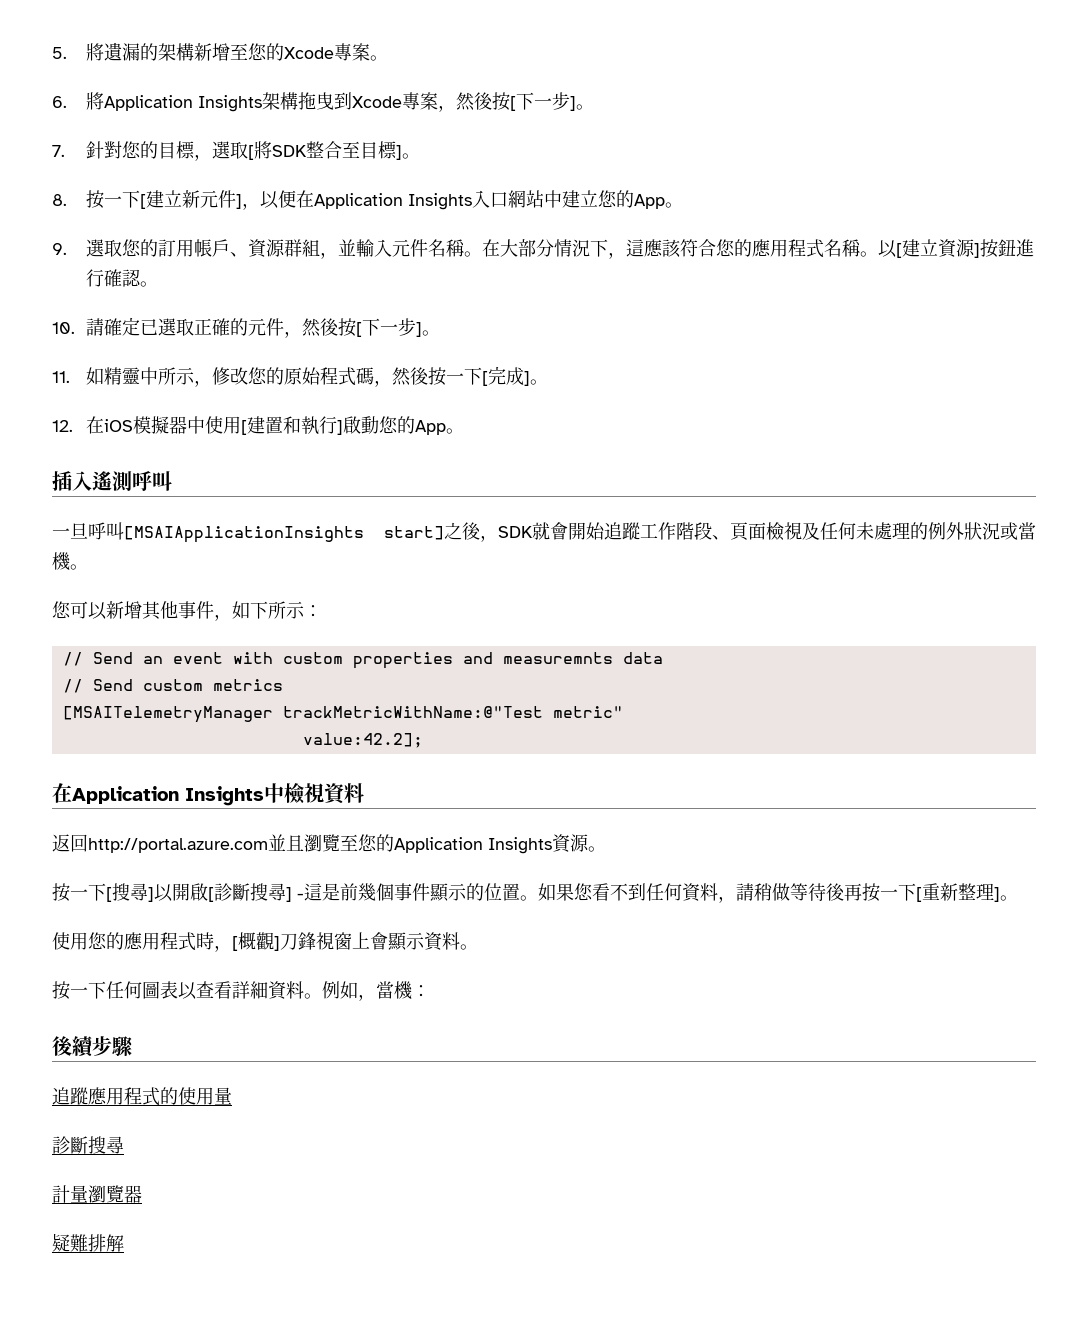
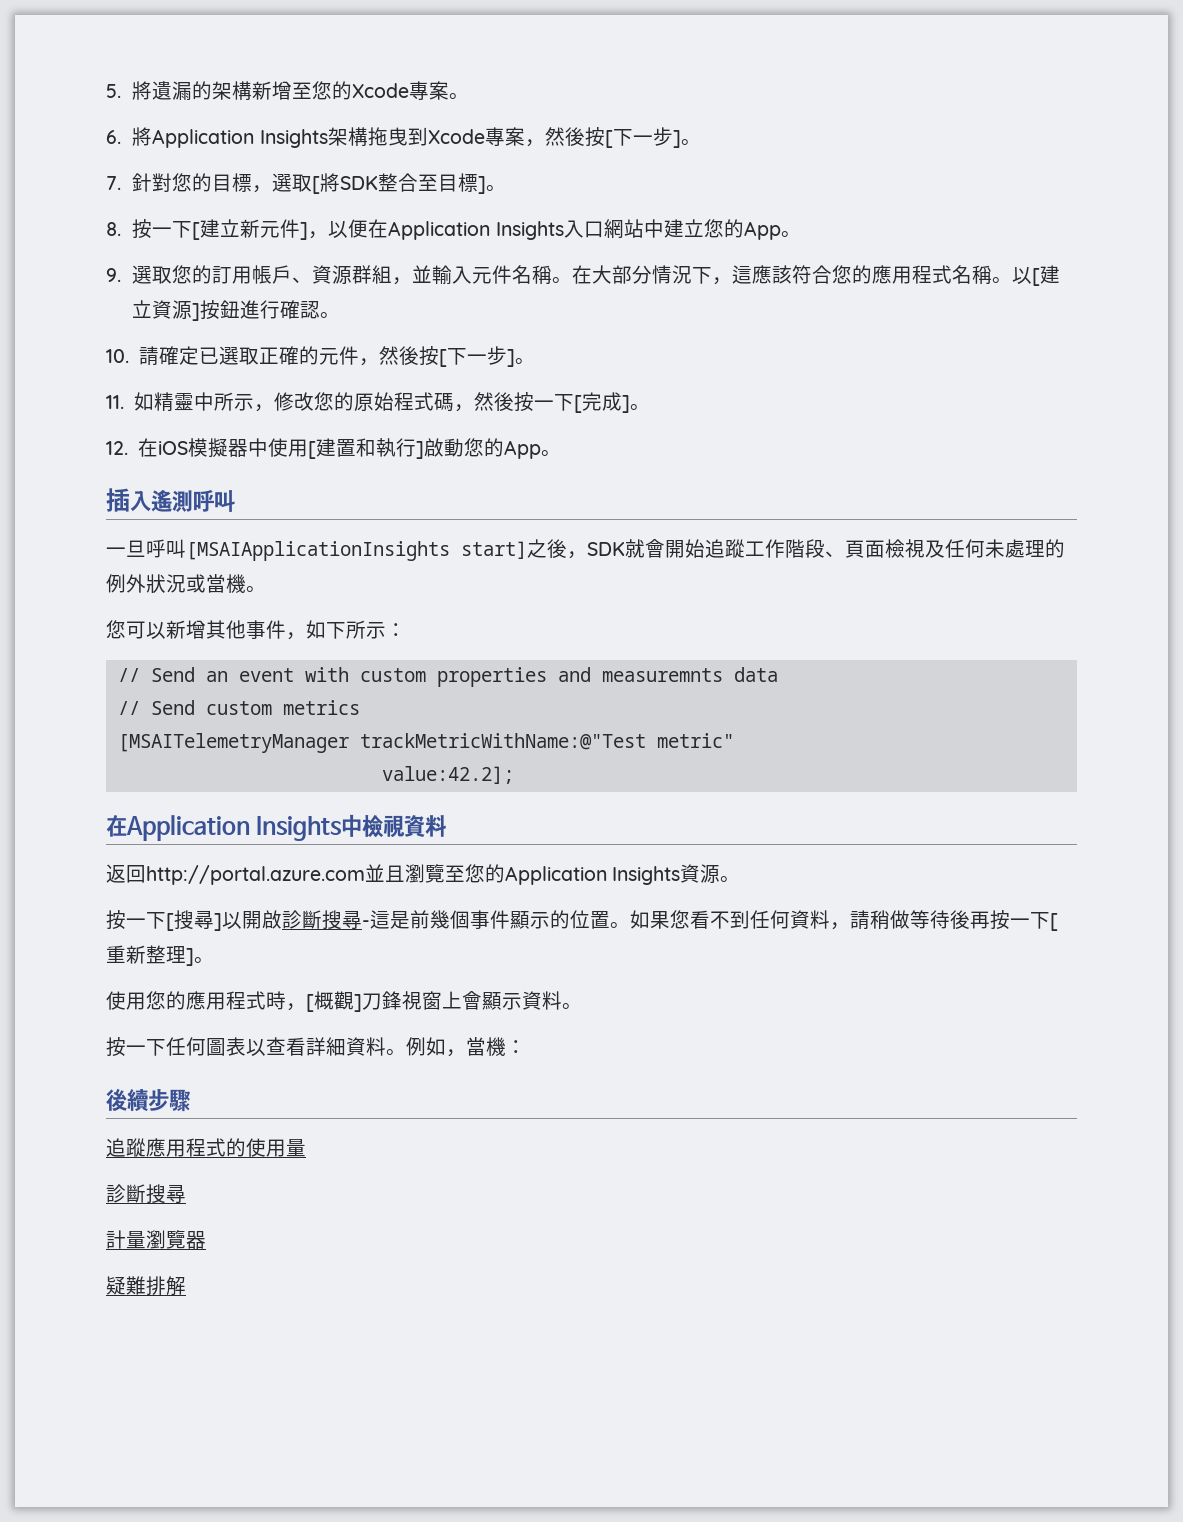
- 按一下[搜尋]以開啟[診斷搜尋] -這是前幾個事件顯示的位置。
+ 按一下[搜尋]以開啟診斷搜尋-這是前幾個事件顯示的位置。

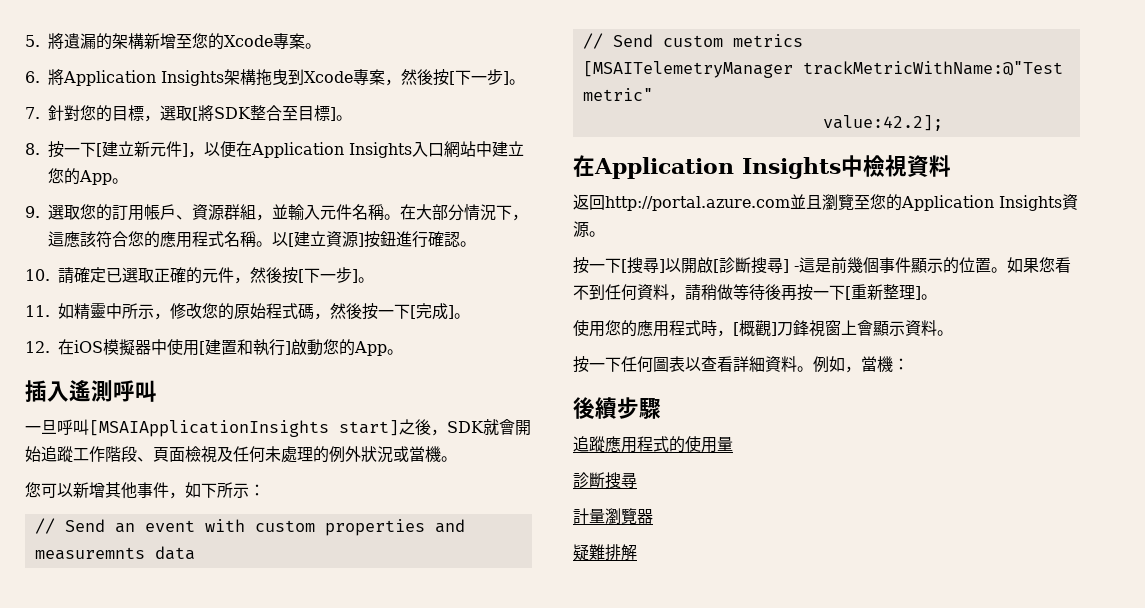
- 按一下[搜尋]以開啟診斷搜尋-這是前幾個事件顯示的位置。
+ 按一下[搜尋]以開啟[診斷搜尋] -這是前幾個事件顯示的位置。

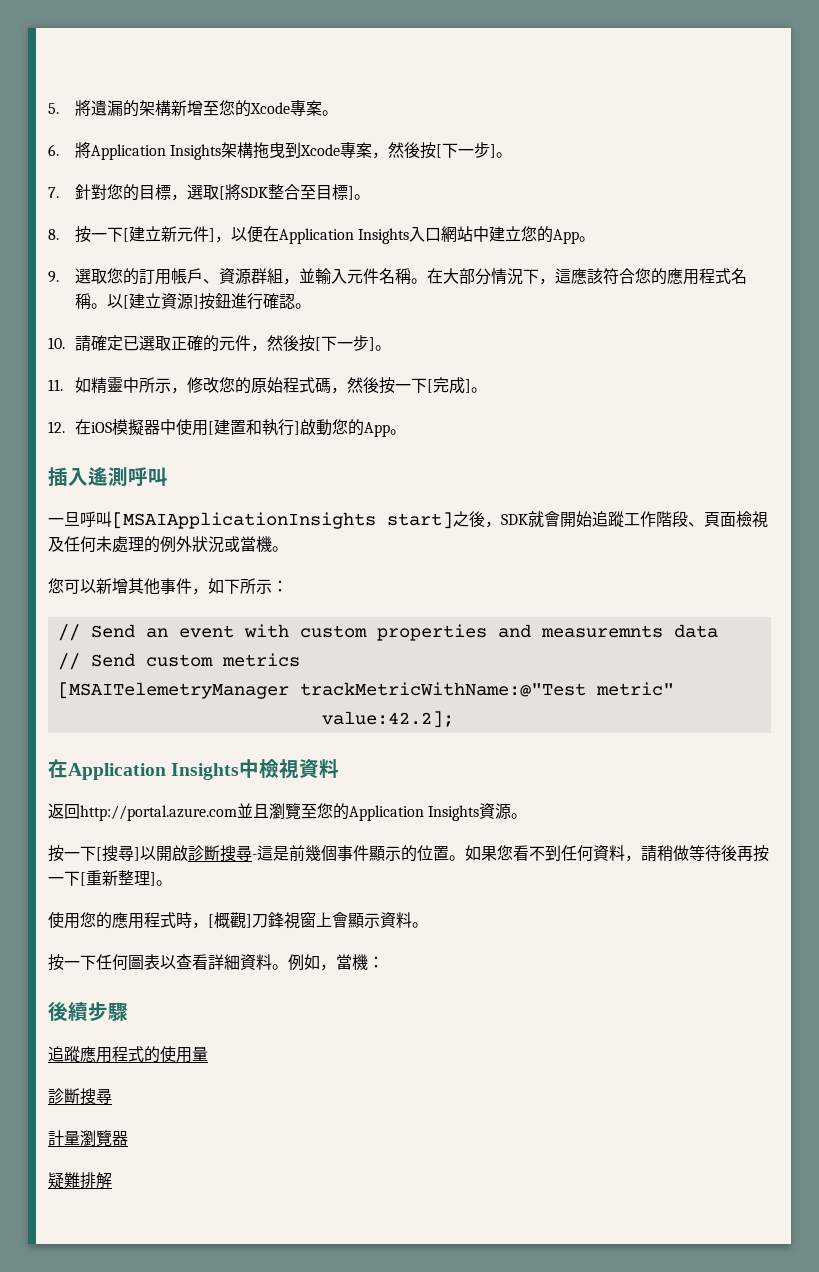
- 按一下[搜尋]以開啟[診斷搜尋] -這是前幾個事件顯示的位置。
+ 按一下[搜尋]以開啟診斷搜尋-這是前幾個事件顯示的位置。

